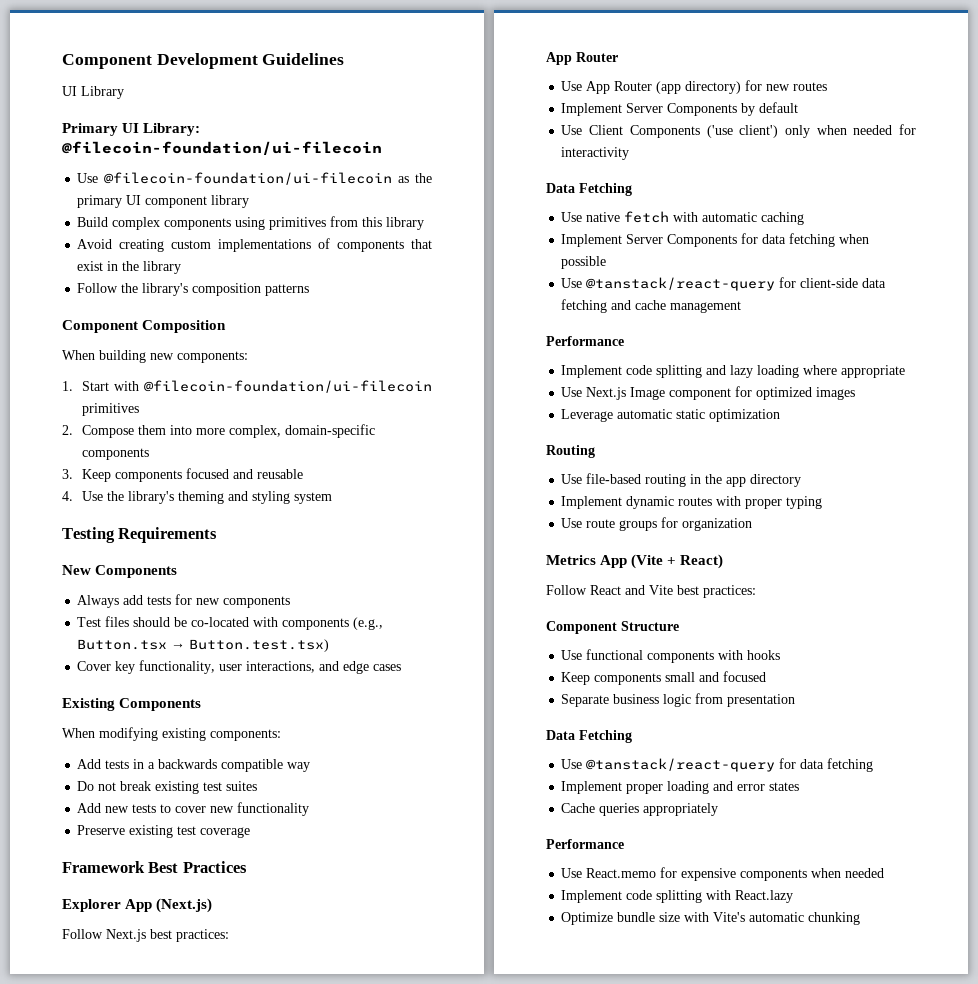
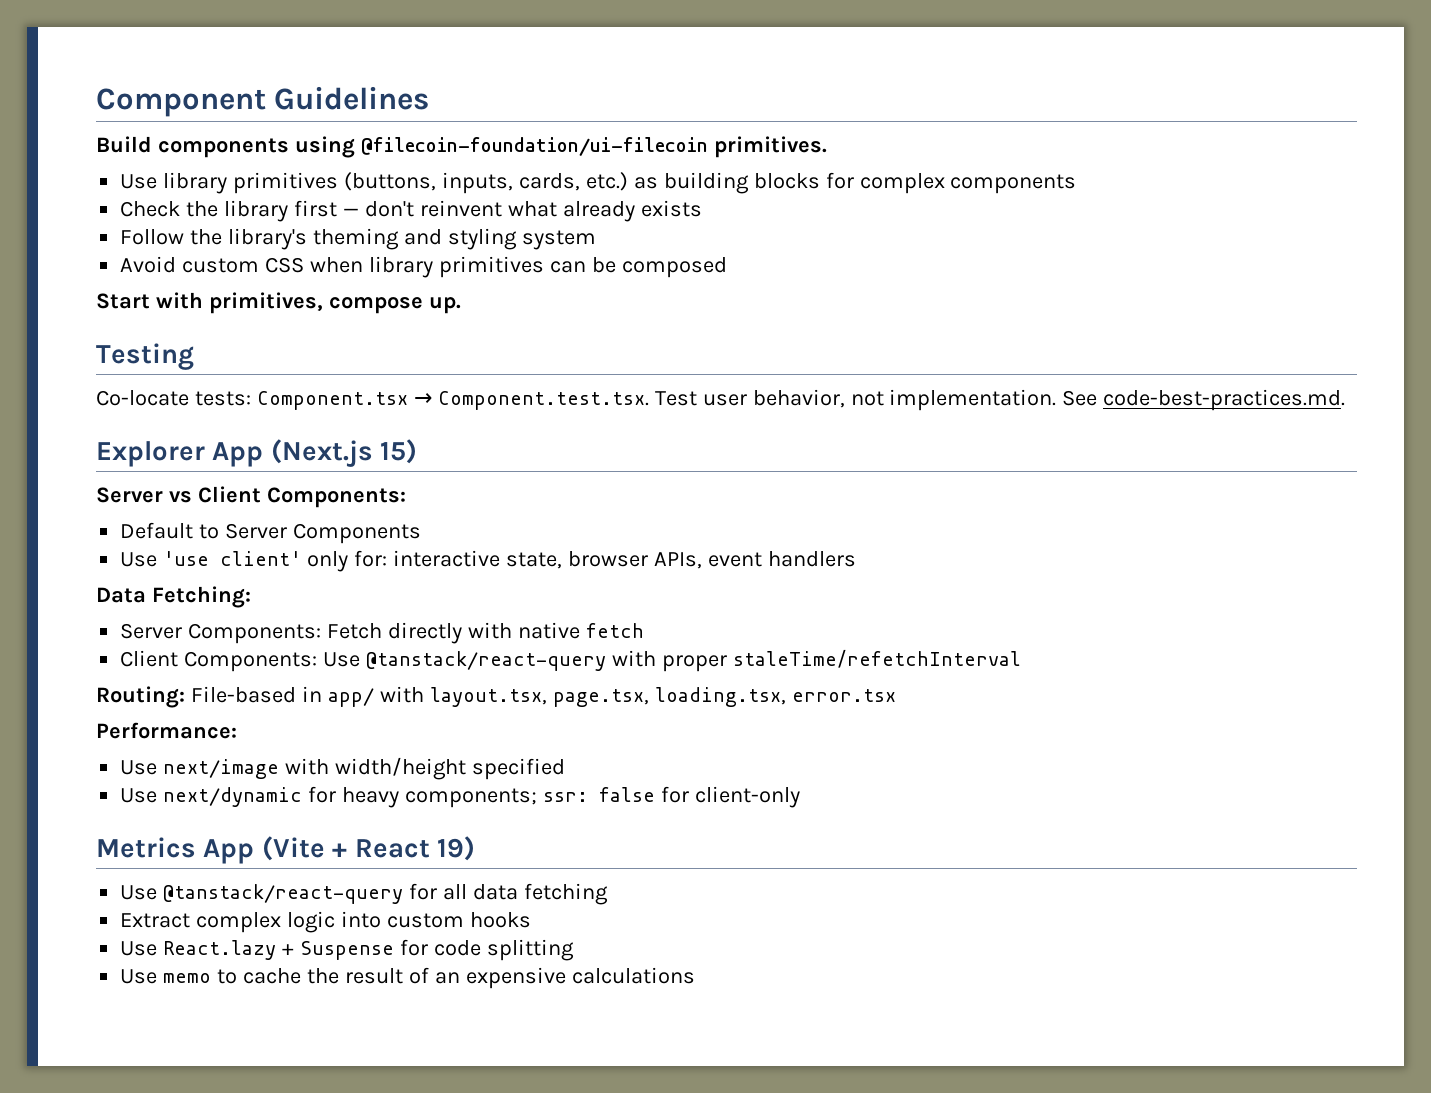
- Component Development Guidelines
+ Component Guidelines
- UI Library
- Primary UI Library: @filecoin-foundation/ui-filecoin
- Use @filecoin-foundation/ui-filecoin as the primary UI component library
- Build complex components using primitives from this library
- Avoid creating custom implementations of components that exist in the library
- Follow the library's composition patterns
- Component Composition
- When building new components:
- 1. Start with @filecoin-foundation/ui-filecoin primitives
- 2. Compose them into more complex, domain-specific components
- 3. Keep components focused and reusable
- 4. Use the library's theming and styling system
- Testing Requirements
- New Components
- Always add tests for new components
- Test files should be co-located with components (e.g., Button.tsx → Button.test.tsx)
- Cover key functionality, user interactions, and edge cases
- Existing Components
- When modifying existing components:
- Add tests in a backwards compatible way
- Do not break existing test suites
- Add new tests to cover new functionality
- Preserve existing test coverage
- Framework Best Practices
- Explorer App (Next.js)
- Follow Next.js best practices:
- App Router
- Use App Router (app directory) for new routes
- Implement Server Components by default
- Use Client Components ('use client') only when needed for interactivity
- Data Fetching
- Use native fetch with automatic caching
- Implement Server Components for data fetching when possible
- Use @tanstack/react-query for client-side data fetching and cache management
- Performance
- Implement code splitting and lazy loading where appropriate
- Use Next.js Image component for optimized images
- Leverage automatic static optimization
- Routing
- Use file-based routing in the app directory
- Implement dynamic routes with proper typing
- Use route groups for organization
- Metrics App (Vite + React)
- Follow React and Vite best practices:
- Component Structure
- Use functional components with hooks
- Keep components small and focused
- Separate business logic from presentation
- Data Fetching
- Use @tanstack/react-query for data fetching
+ Build components using @filecoin-foundation/ui-filecoin primitives.
+ Use library primitives (buttons, inputs, cards, etc.) as building blocks for complex components
+ Check the library first — don't reinvent what already exists
+ Follow the library's theming and styling system
+ Avoid custom CSS when library primitives can be composed
+ Start with primitives, compose up.
+ Testing
+ Co-locate tests: Component.tsx → Component.test.tsx. Test user behavior, not implementation. See code-best-practices.md.
+ Explorer App (Next.js 15)
+ Server vs Client Components:
+ Default to Server Components
+ Use 'use client' only for: interactive state, browser APIs, event handlers
+ Data Fetching:
+ Server Components: Fetch directly with native fetch
+ Client Components: Use @tanstack/react-query with proper staleTime/refetchInterval
+ Routing: File-based in app/ with layout.tsx, page.tsx, loading.tsx, error.tsx
+ Performance:
+ Use next/image with width/height specified
+ Use next/dynamic for heavy components; ssr: false for client-only
+ Metrics App (Vite + React 19)
+ Use @tanstack/react-query for all data fetching
- Implement proper loading and error states
- Cache queries appropriately
- Performance
- Use React.memo for expensive components when needed
- Implement code splitting with React.lazy
- Optimize bundle size with Vite's automatic chunking
+ Extract complex logic into custom hooks
+ Use React.lazy + Suspense for code splitting
+ Use memo to cache the result of an expensive calculations

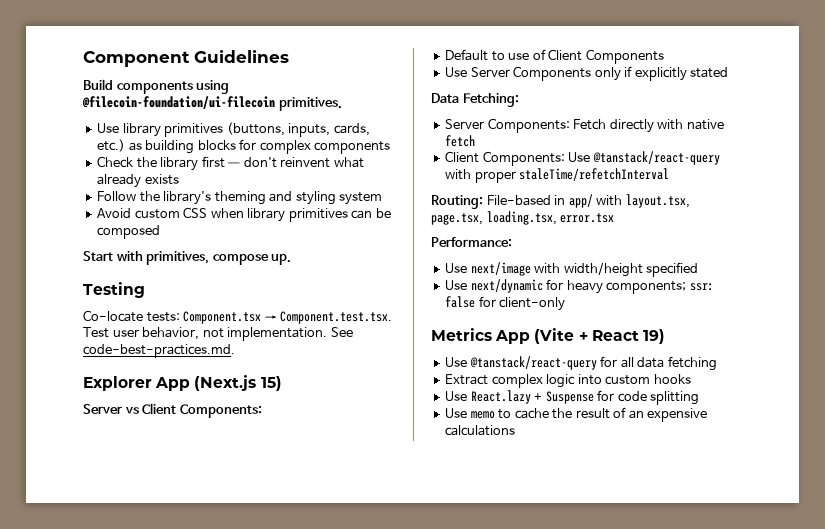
- Default to Server Components
+ Default to use of Client Components
- Use 'use client' only for: interactive state, browser APIs, event handlers
+ Use Server Components only if explicitly stated

